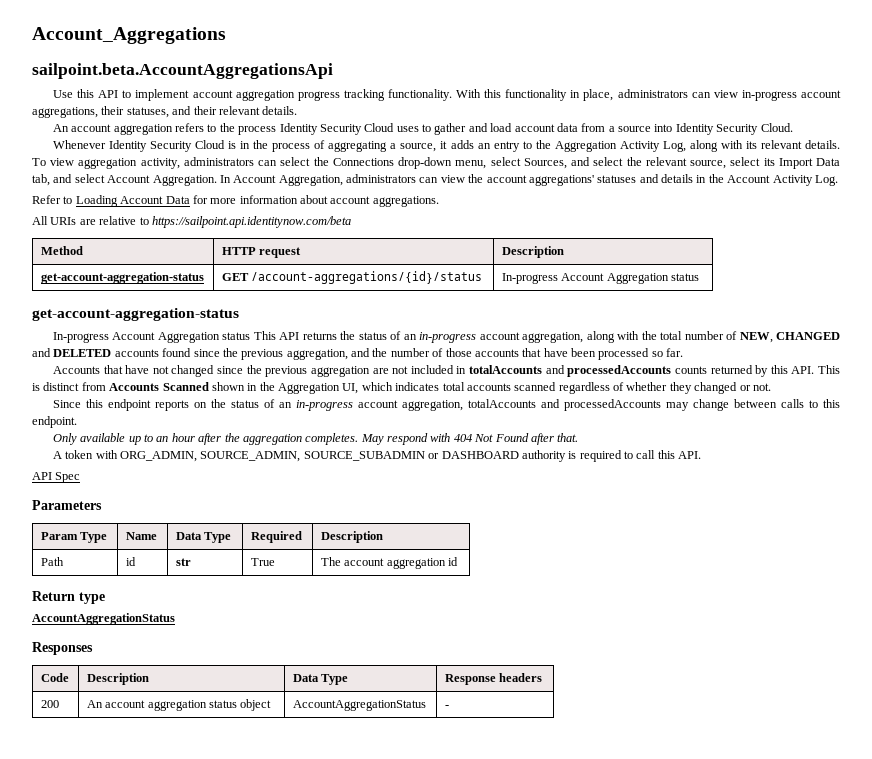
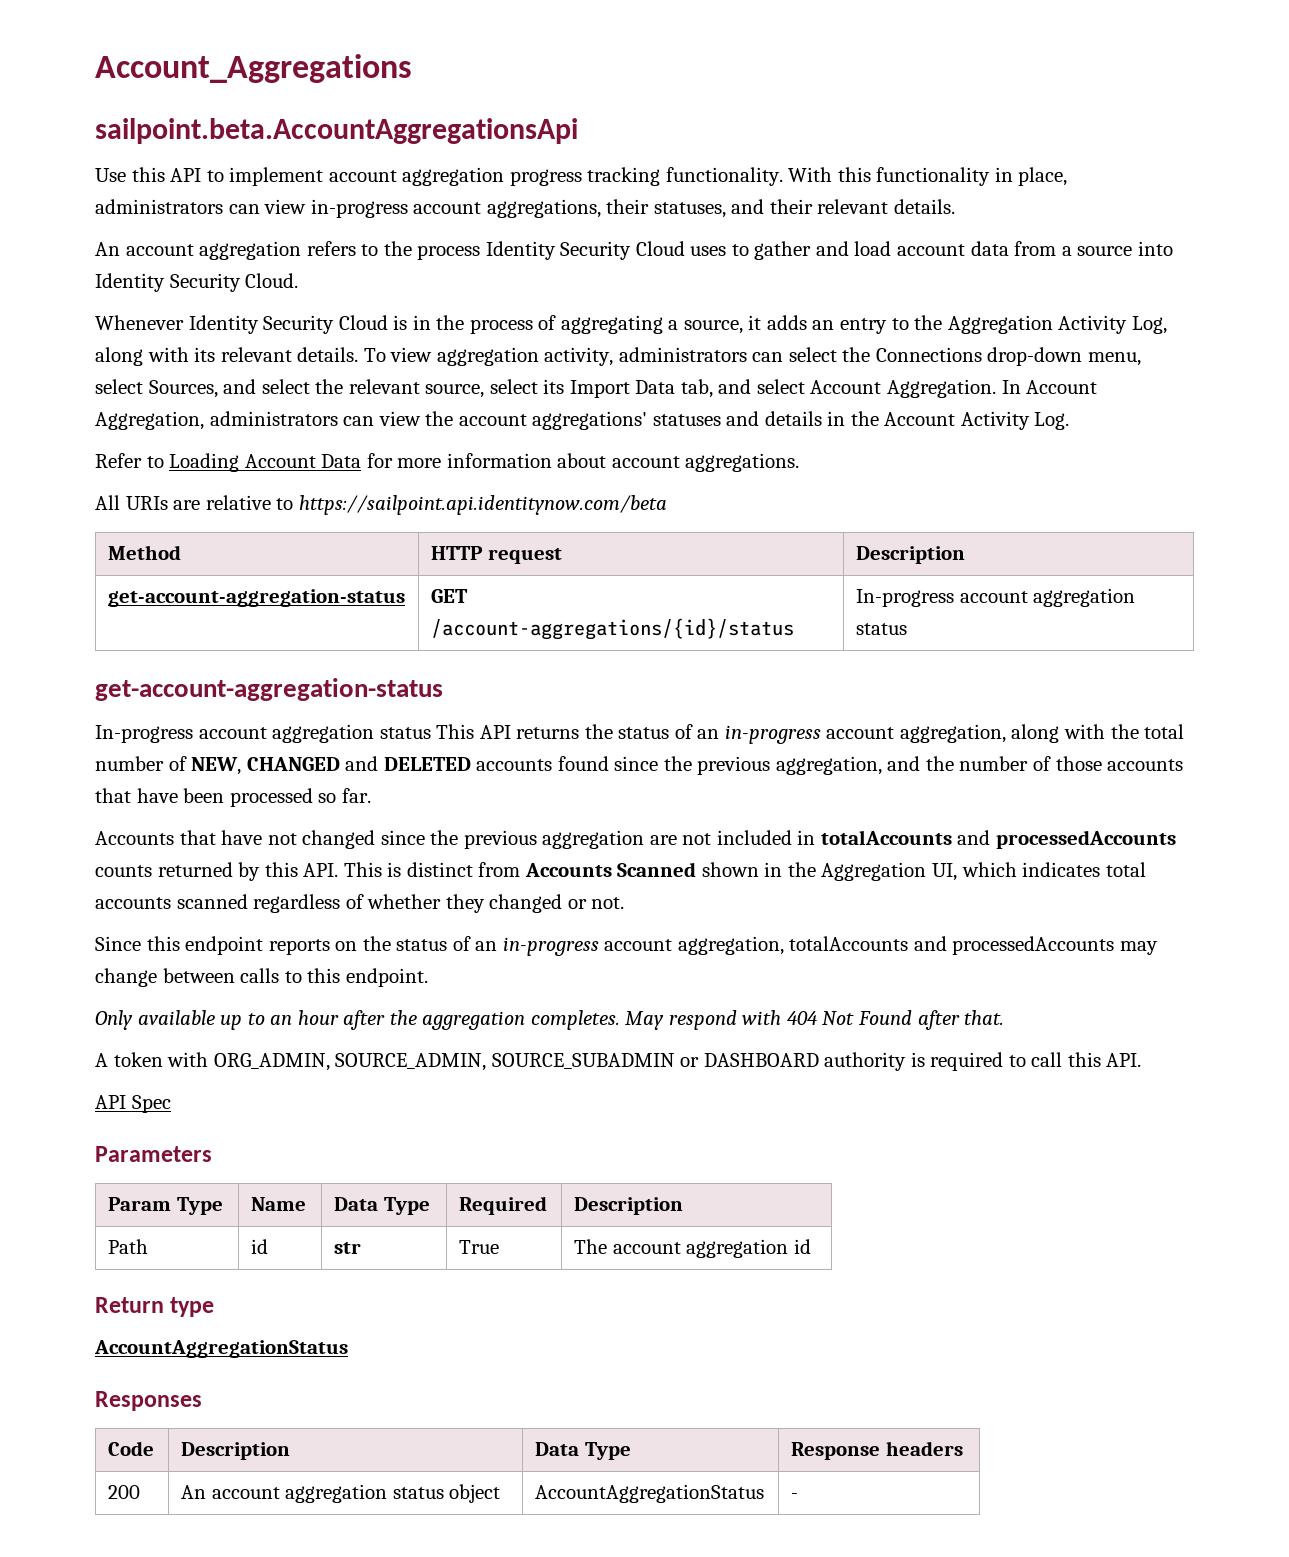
- get-account-aggregation-status | GET /account-aggregations/{id}/status | In-progress Account Aggregation status
+ get-account-aggregation-status | GET /account-aggregations/{id}/status | In-progress account aggregation status
- In-progress Account Aggregation status This API returns the status of an in-progress account aggregation, along with the total number of NEW, CHANGED and DELETED accounts found since the previous aggregation, and the number of those accounts that have been processed so far.
+ In-progress account aggregation status This API returns the status of an in-progress account aggregation, along with the total number of NEW, CHANGED and DELETED accounts found since the previous aggregation, and the number of those accounts that have been processed so far.

